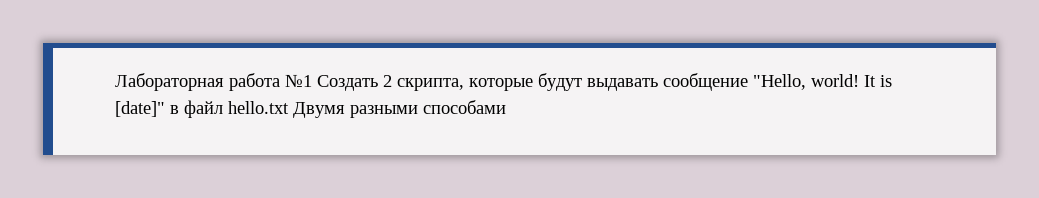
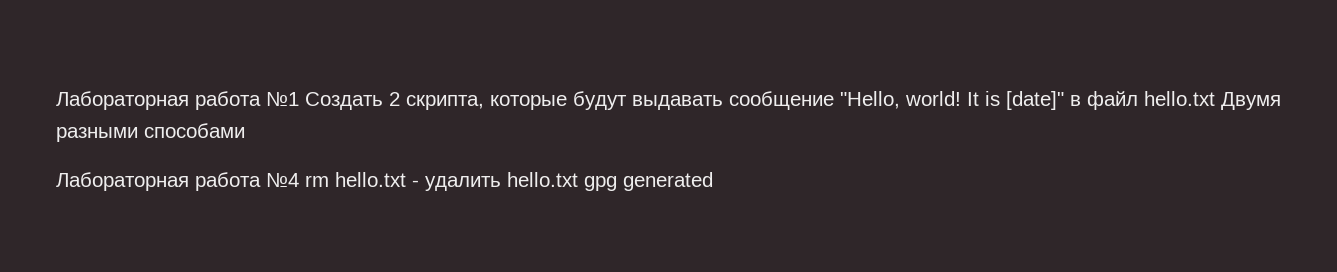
+ Лабораторная работа №4 rm hello.txt - удалить hello.txt gpg generated

